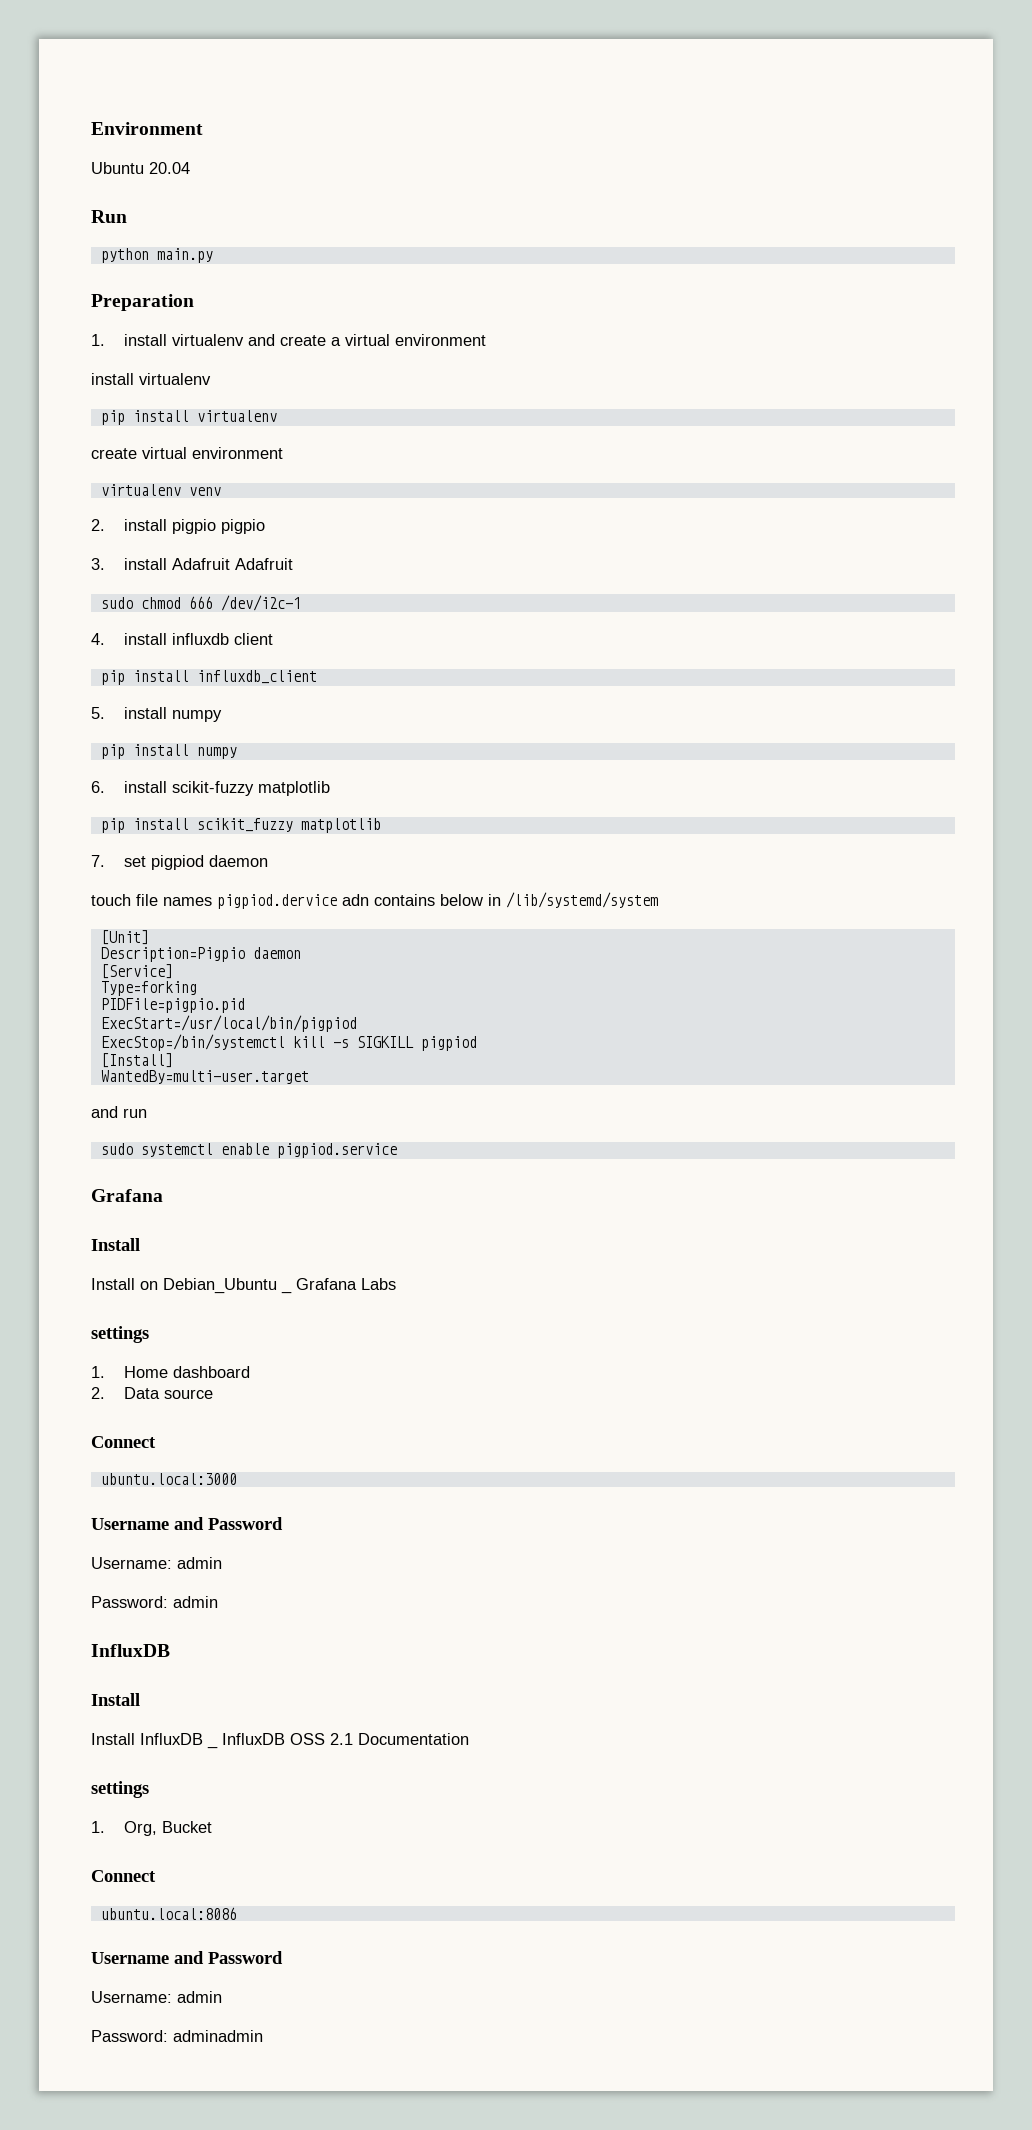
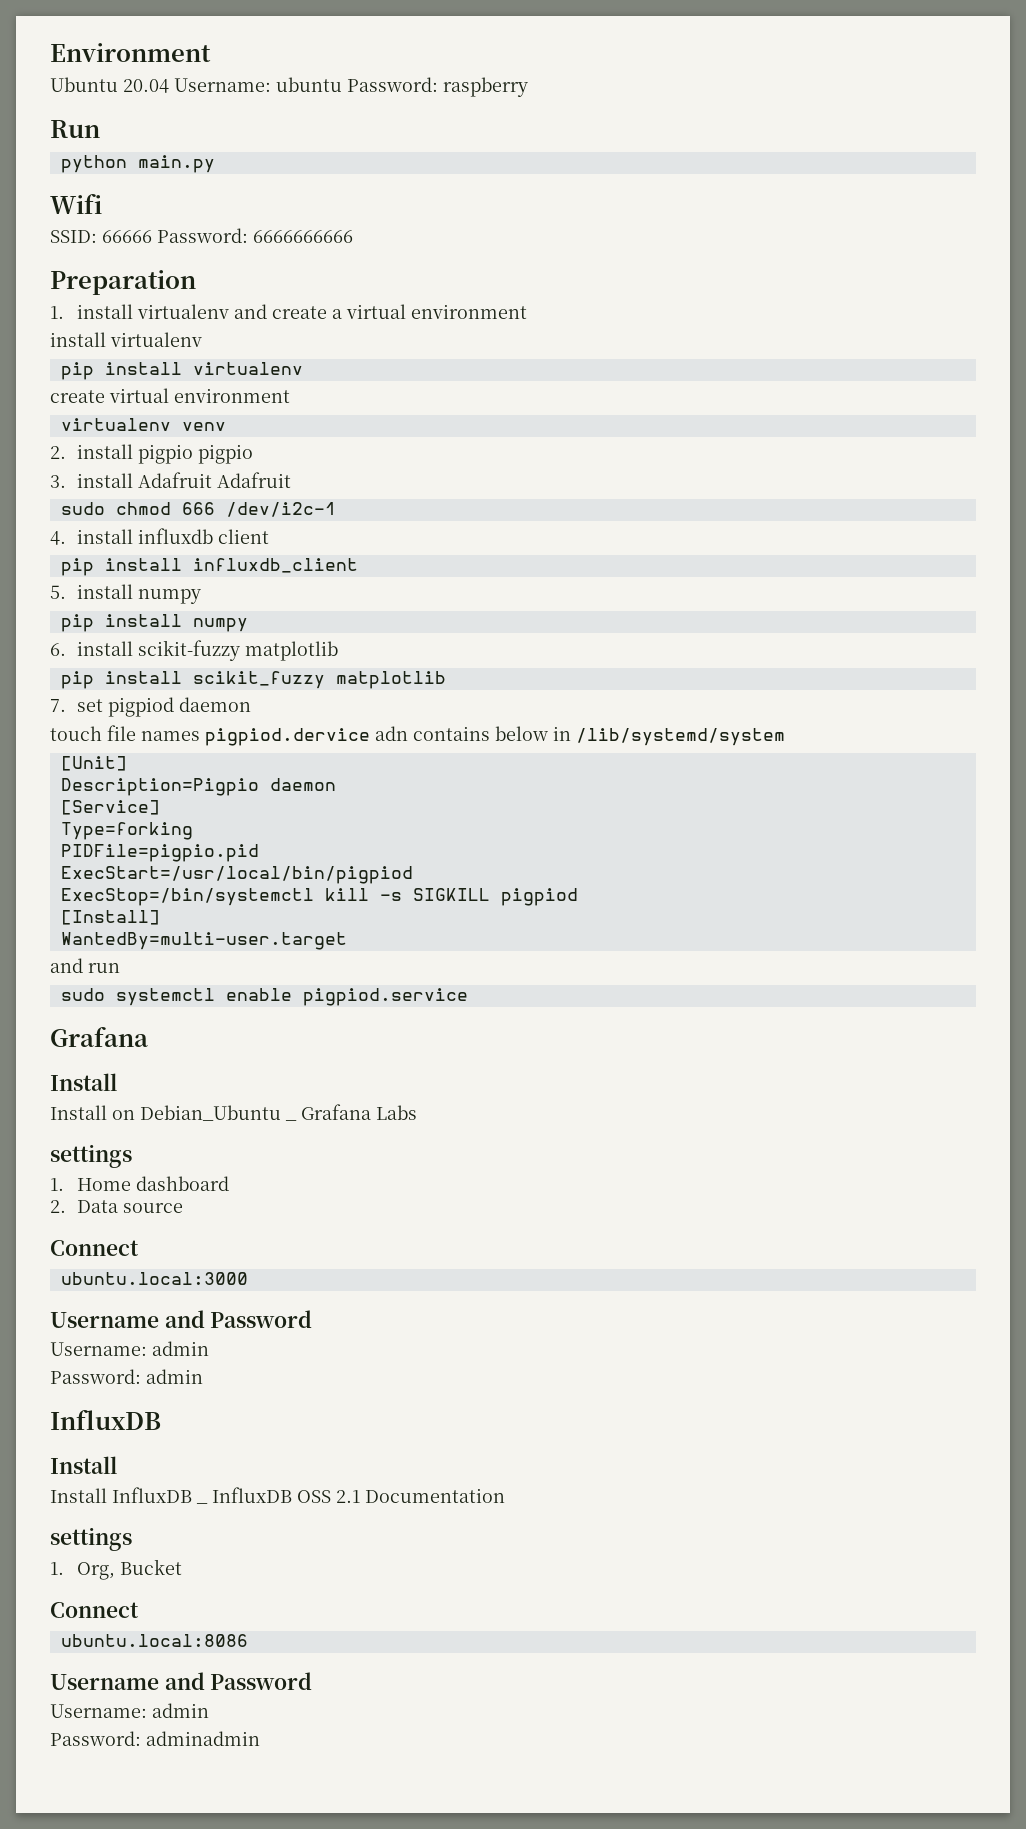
- Ubuntu 20.04
+ Ubuntu 20.04 Username: ubuntu Password: raspberry
+ Wifi
+ SSID: 66666 Password: 6666666666

